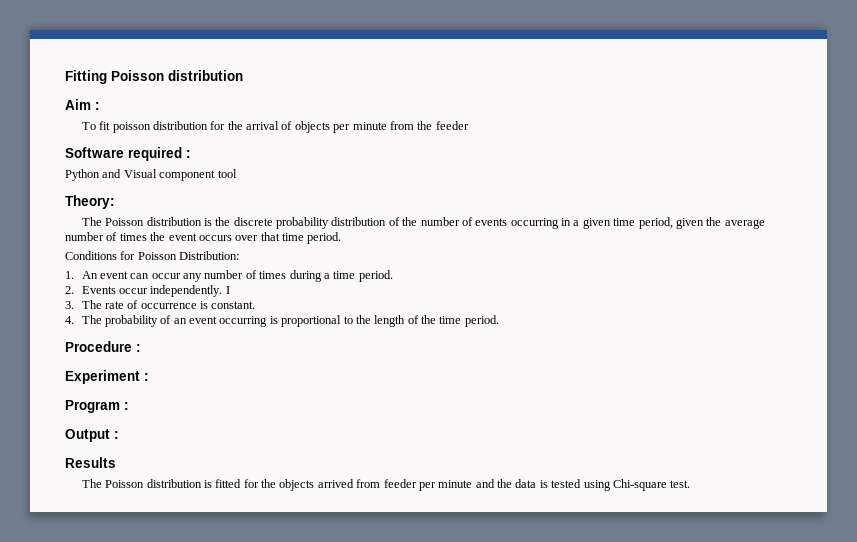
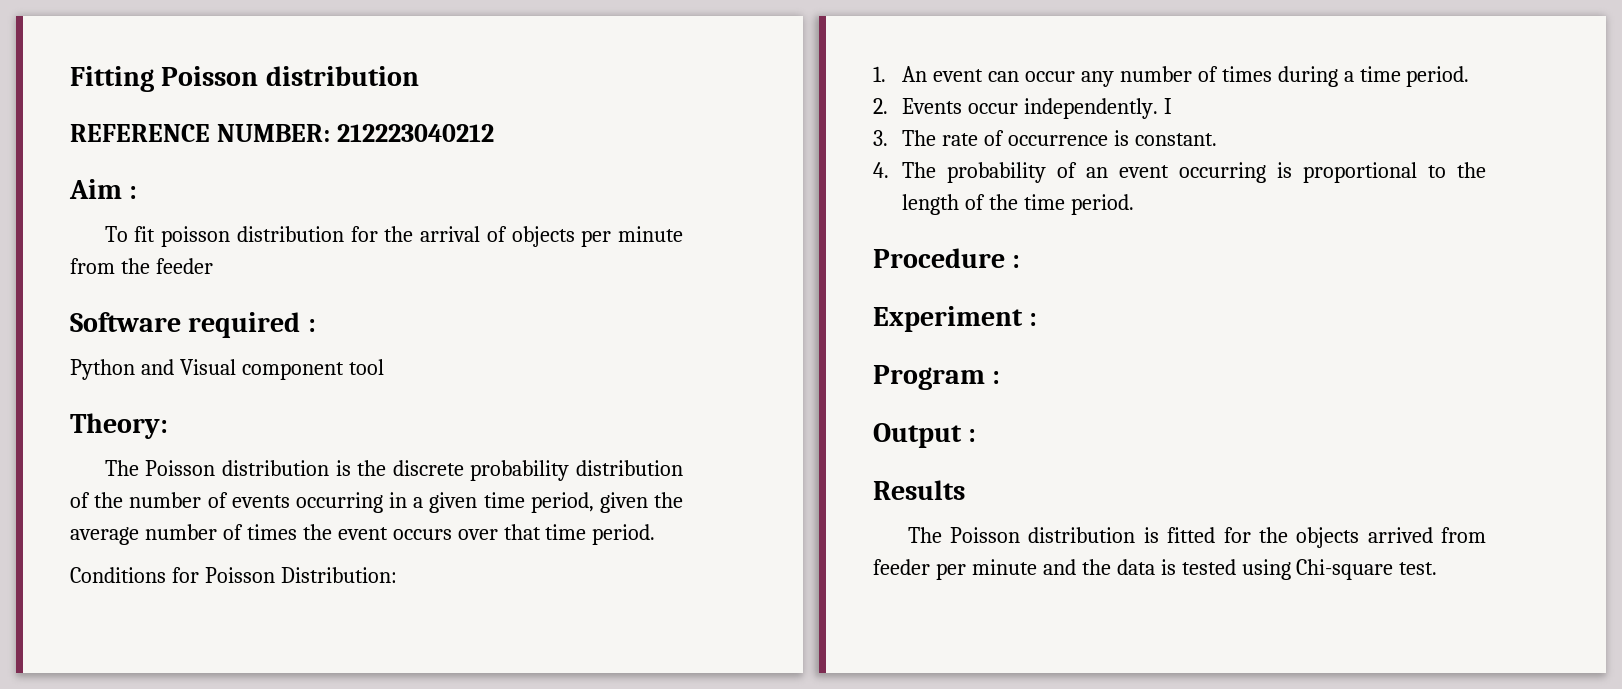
+ REFERENCE NUMBER: 212223040212

